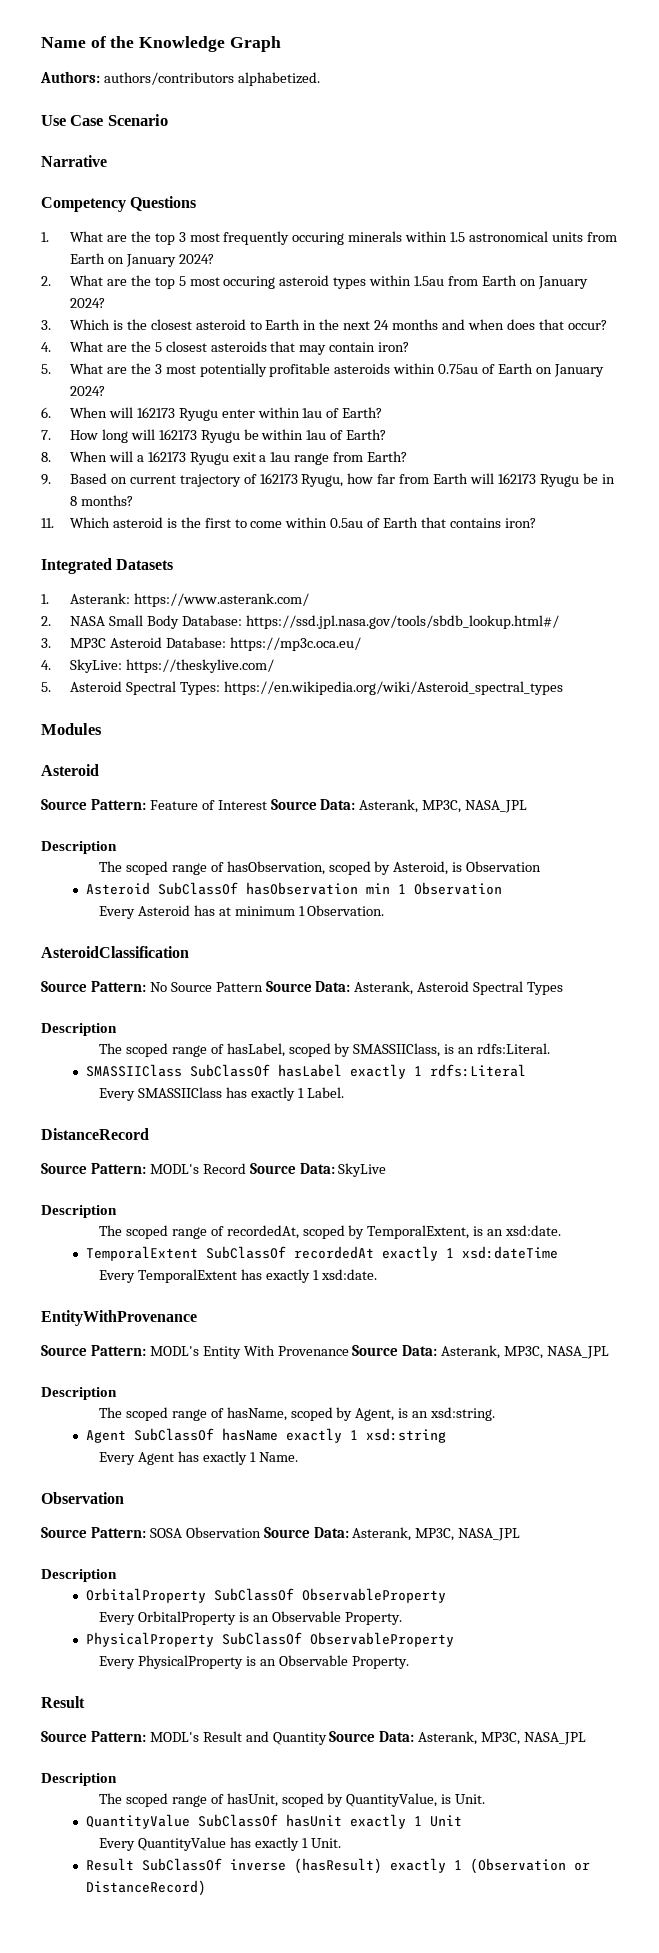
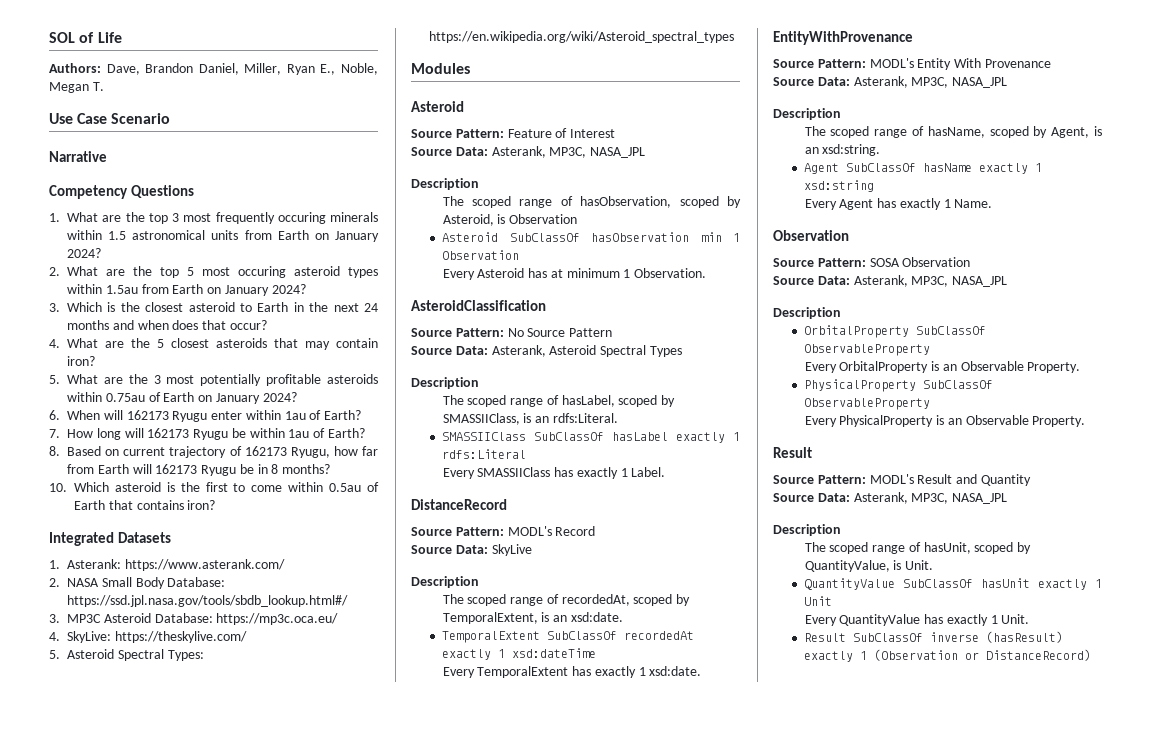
- Name of the Knowledge Graph
- Authors: authors/contributors alphabetized.
+ SOL of Life
+ Authors: Dave, Brandon Daniel, Miller, Ryan E., Noble, Megan T.
- 8. When will a 162173 Ryugu exit a 1au range from Earth?
- 9. Based on current trajectory of 162173 Ryugu, how far from Earth will 162173 Ryugu be in 8 months?
+ 8. Based on current trajectory of 162173 Ryugu, how far from Earth will 162173 Ryugu be in 8 months?
- 11. Which asteroid is the first to come within 0.5au of Earth that contains iron?
+ 10. Which asteroid is the first to come within 0.5au of Earth that contains iron?
- Source Pattern: Feature of Interest Source Data: Asterank, MP3C, NASA_JPL
+ Source Pattern: Feature of Interest
+ Source Data: Asterank, MP3C, NASA_JPL
- Source Pattern: No Source Pattern Source Data: Asterank, Asteroid Spectral Types
+ Source Pattern: No Source Pattern
+ Source Data: Asterank, Asteroid Spectral Types
- Source Pattern: MODL's Record Source Data: SkyLive
+ Source Pattern: MODL's Record
+ Source Data: SkyLive
- Source Pattern: MODL's Entity With Provenance Source Data: Asterank, MP3C, NASA_JPL
+ Source Pattern: MODL's Entity With Provenance
+ Source Data: Asterank, MP3C, NASA_JPL
- Source Pattern: SOSA Observation Source Data: Asterank, MP3C, NASA_JPL
+ Source Pattern: SOSA Observation
+ Source Data: Asterank, MP3C, NASA_JPL
- Source Pattern: MODL's Result and Quantity Source Data: Asterank, MP3C, NASA_JPL
+ Source Pattern: MODL's Result and Quantity
+ Source Data: Asterank, MP3C, NASA_JPL

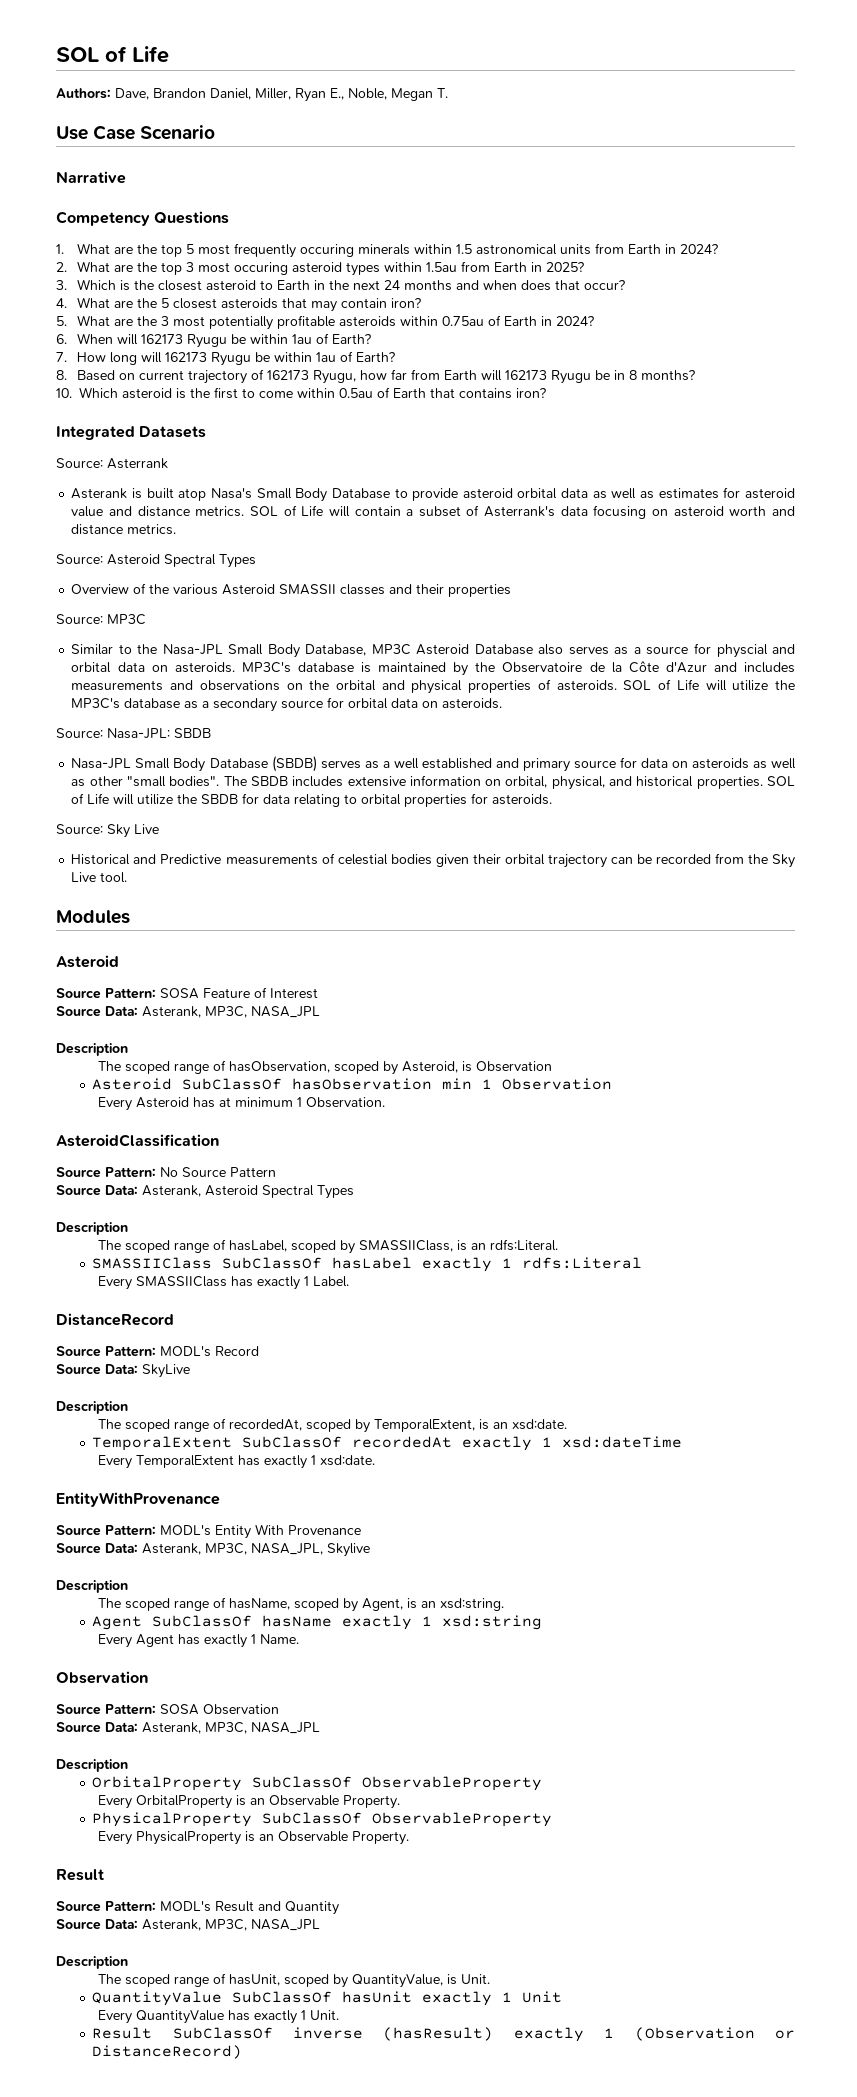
- 1. What are the top 3 most frequently occuring minerals within 1.5 astronomical units from Earth on January 2024?
+ 1. What are the top 5 most frequently occuring minerals within 1.5 astronomical units from Earth in 2024?
- 2. What are the top 5 most occuring asteroid types within 1.5au from Earth on January 2024?
+ 2. What are the top 3 most occuring asteroid types within 1.5au from Earth in 2025?
- 5. What are the 3 most potentially profitable asteroids within 0.75au of Earth on January 2024?
+ 5. What are the 3 most potentially profitable asteroids within 0.75au of Earth in 2024?
- 6. When will 162173 Ryugu enter within 1au of Earth?
+ 6. When will 162173 Ryugu be within 1au of Earth?
- 1. Asterank: https://www.asterank.com/
- 2. NASA Small Body Database: https://ssd.jpl.nasa.gov/tools/sbdb_lookup.html#/
- 3. MP3C Asteroid Database: https://mp3c.oca.eu/
- 4. SkyLive: https://theskylive.com/
- 5. Asteroid Spectral Types: https://en.wikipedia.org/wiki/Asteroid_spectral_types
+ Source: Asterrank
+ Asterank is built atop Nasa's Small Body Database to provide asteroid orbital data as well as estimates for asteroid value and distance metrics. SOL of Life will contain a subset of Asterrank's data focusing on asteroid worth and distance metrics.
+ Source: Asteroid Spectral Types
+ Overview of the various Asteroid SMASSII classes and their properties
+ Source: MP3C
+ Similar to the Nasa-JPL Small Body Database, MP3C Asteroid Database also serves as a source for physcial and orbital data on asteroids. MP3C's database is maintained by the Observatoire de la Côte d'Azur and includes measurements and observations on the orbital and physical properties of asteroids. SOL of Life will utilize the MP3C's database as a secondary source for orbital data on asteroids.
+ Source: Nasa-JPL: SBDB
+ Nasa-JPL Small Body Database (SBDB) serves as a well established and primary source for data on asteroids as well as other "small bodies". The SBDB includes extensive information on orbital, physical, and historical properties. SOL of Life will utilize the SBDB for data relating to orbital properties for asteroids.
+ Source: Sky Live
+ Historical and Predictive measurements of celestial bodies given their orbital trajectory can be recorded from the Sky Live tool.
- Source Pattern: Feature of Interest
+ Source Pattern: SOSA Feature of Interest
  Source Pattern: MODL's Entity With Provenance
- Source Data: Asterank, MP3C, NASA_JPL
+ Source Data: Asterank, MP3C, NASA_JPL, Skylive

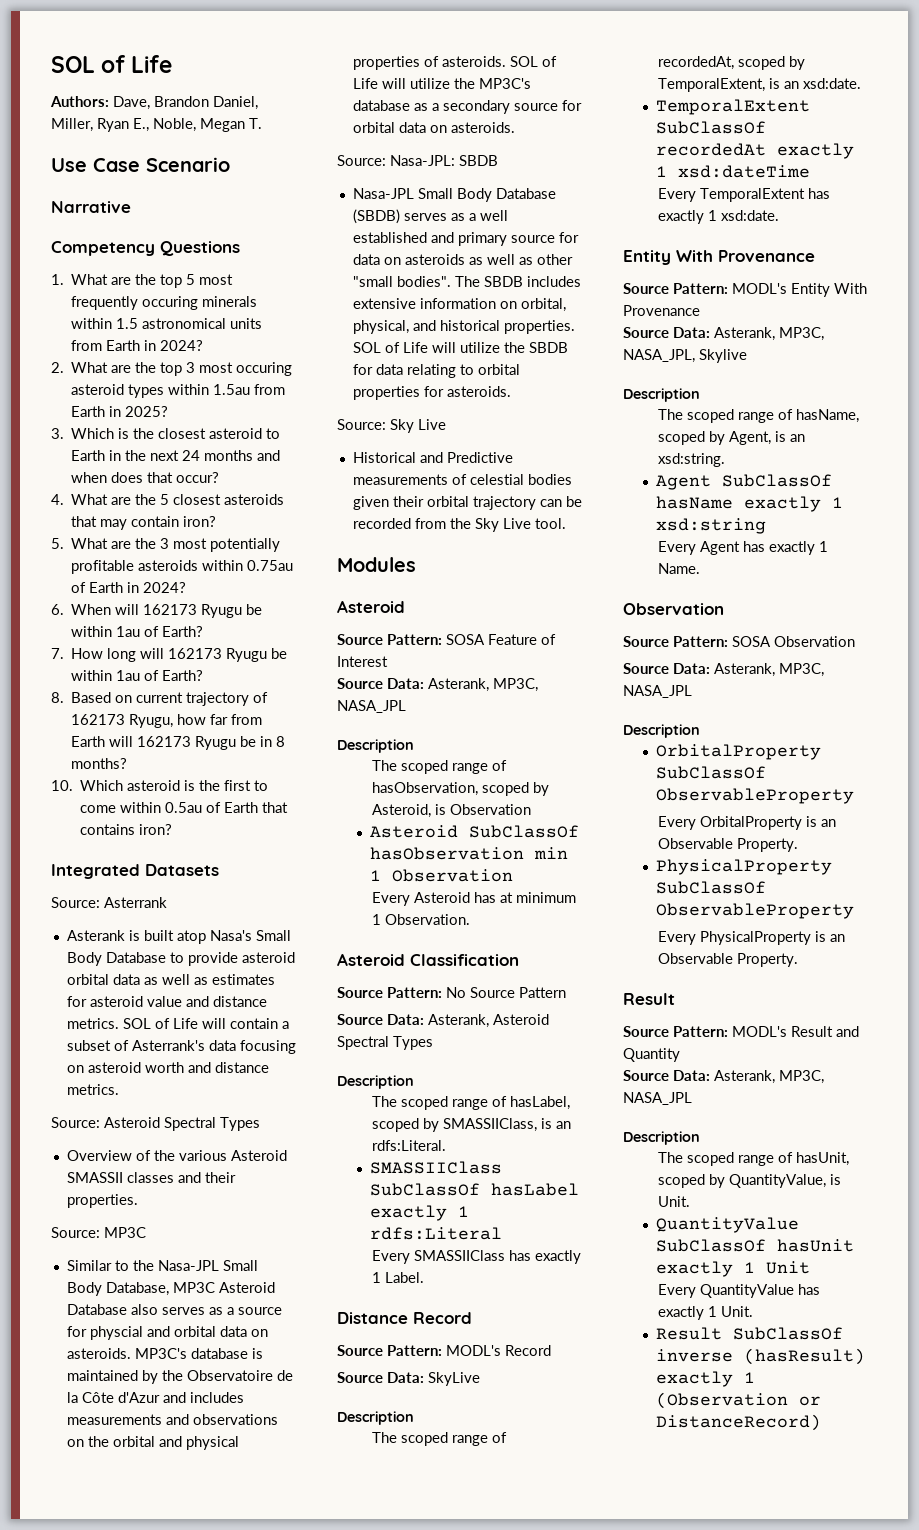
- Overview of the various Asteroid SMASSII classes and their properties
+ Overview of the various Asteroid SMASSII classes and their properties.
- AsteroidClassification
+ Asteroid Classification
- DistanceRecord
+ Distance Record
  Every TemporalExtent has exactly 1 xsd:date.
- EntityWithProvenance
+ Entity With Provenance

